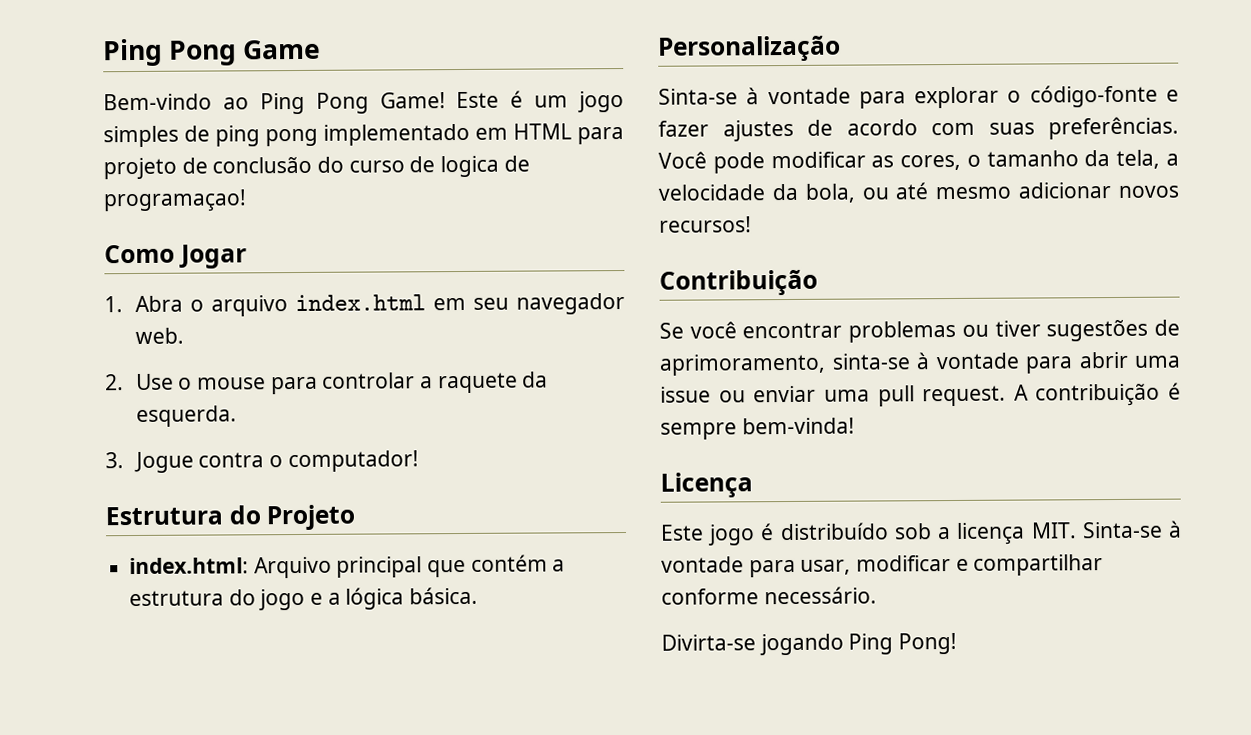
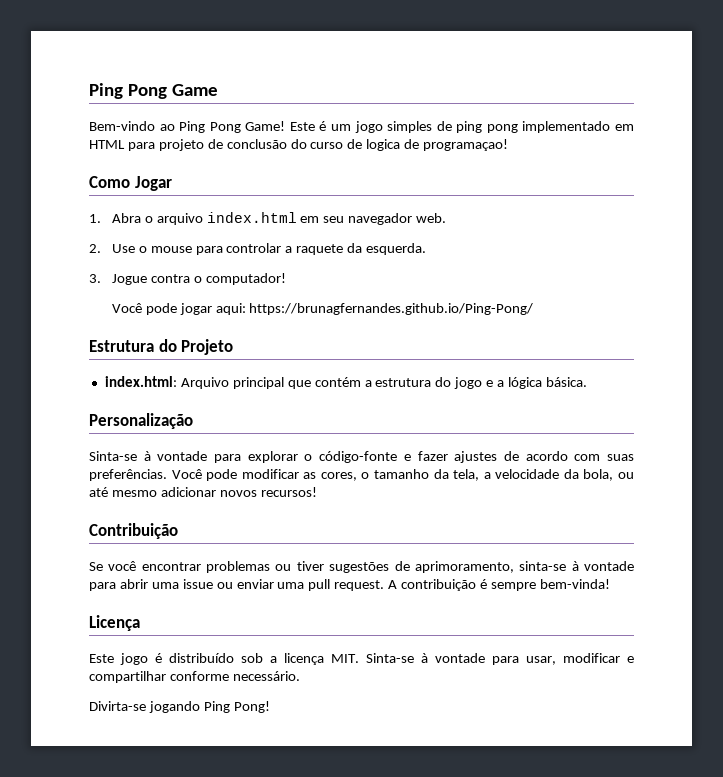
+ Você pode jogar aqui: https://brunagfernandes.github.io/Ping-Pong/

